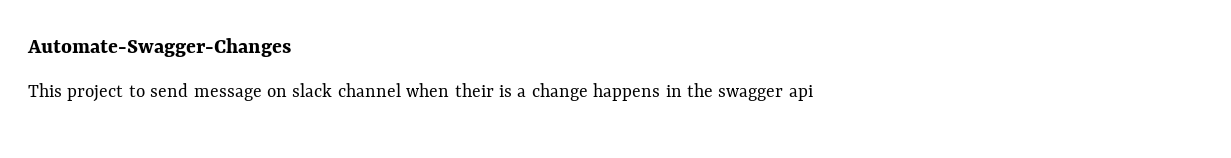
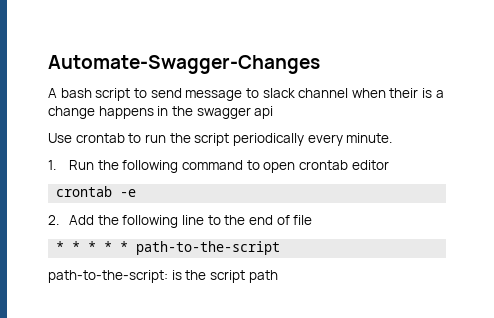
- This project to send message on slack channel when their is a change happens in the swagger api
+ A bash script to send message to slack channel when their is a change happens in the swagger api
+ Use crontab to run the script periodically every minute.
+ 1. Run the following command to open crontab editor
+ crontab -e
+ 2. Add the following line to the end of file
+ * * * * * path-to-the-script
+ path-to-the-script: is the script path

